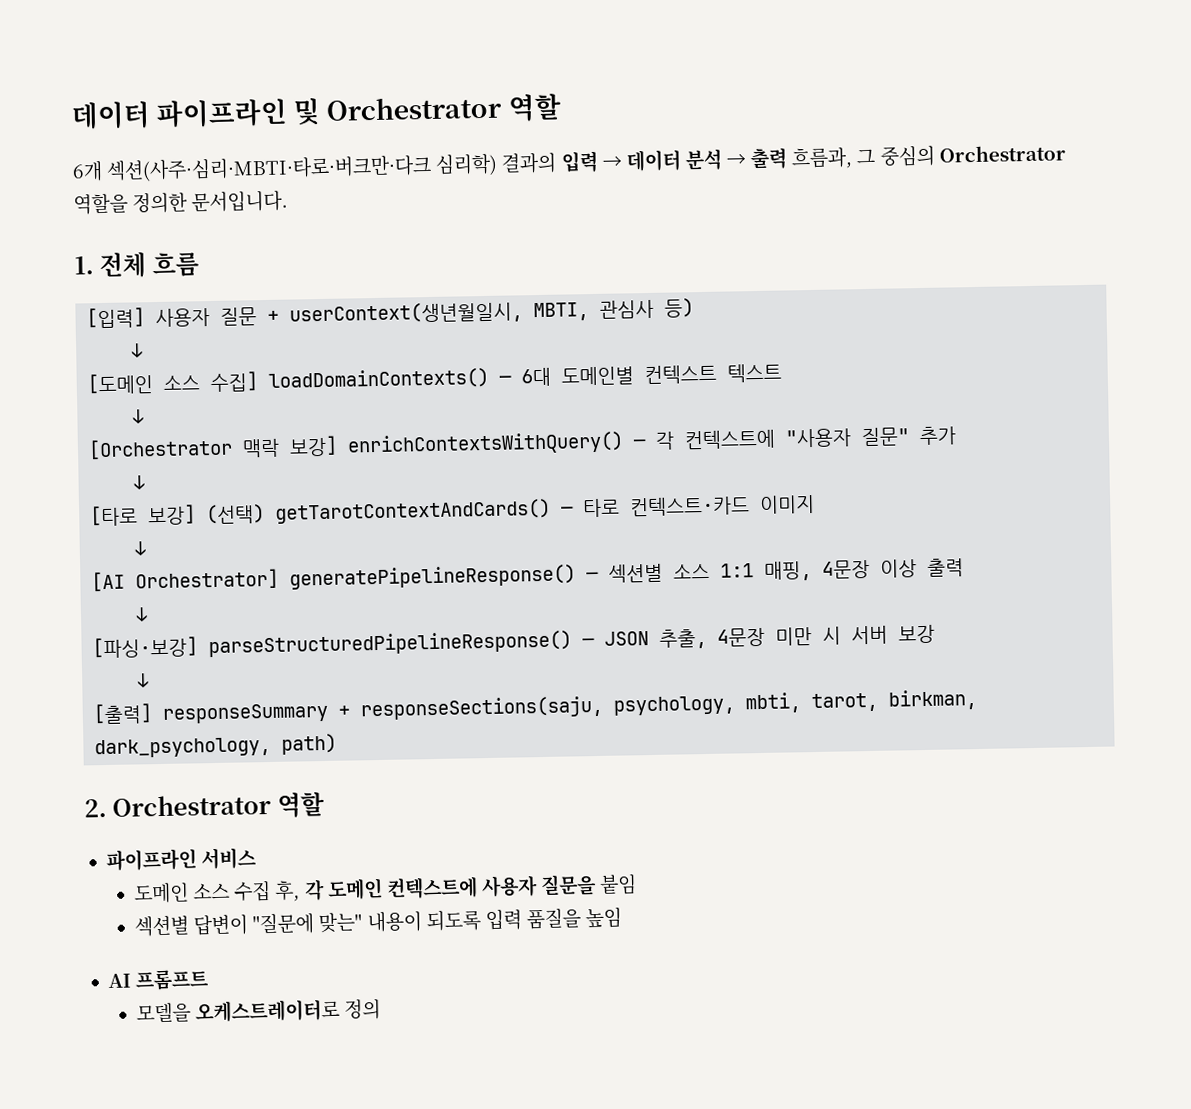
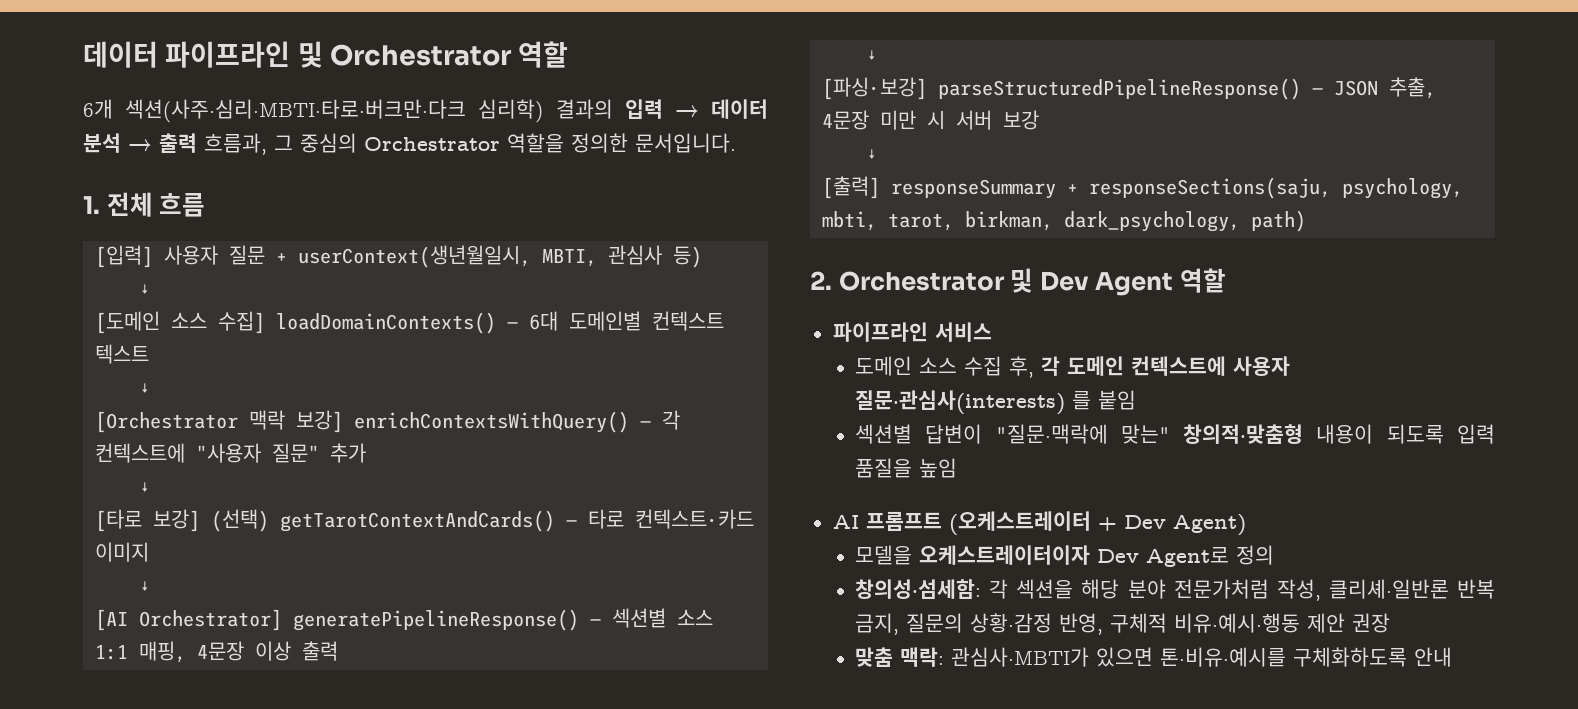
- 2. Orchestrator 역할
+ 2. Orchestrator 및 Dev Agent 역할
- 도메인 소스 수집 후, 각 도메인 컨텍스트에 사용자 질문을 붙임
+ 도메인 소스 수집 후, 각 도메인 컨텍스트에 사용자 질문·관심사(interests) 를 붙임
- 섹션별 답변이 "질문에 맞는" 내용이 되도록 입력 품질을 높임
+ 섹션별 답변이 "질문·맥락에 맞는" 창의적·맞춤형 내용이 되도록 입력 품질을 높임
- AI 프롬프트
- 모델을 오케스트레이터로 정의
+ AI 프롬프트 (오케스트레이터 + Dev Agent)
+ 모델을 오케스트레이터이자 Dev Agent로 정의
+ 창의성·섬세함: 각 섹션을 해당 분야 전문가처럼 작성, 클리셰·일반론 반복 금지, 질문의 상황·감정 반영, 구체적 비유·예시·행동 제안 권장
+ 맞춤 맥락: 관심사·MBTI가 있으면 톤·비유·예시를 구체화하도록 안내

